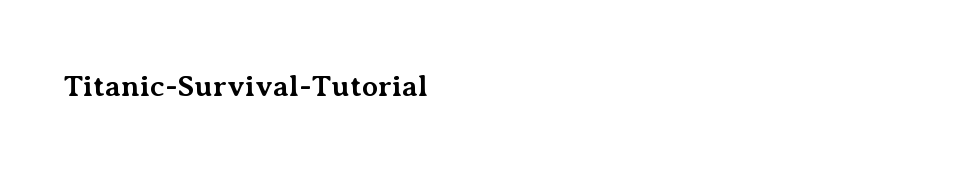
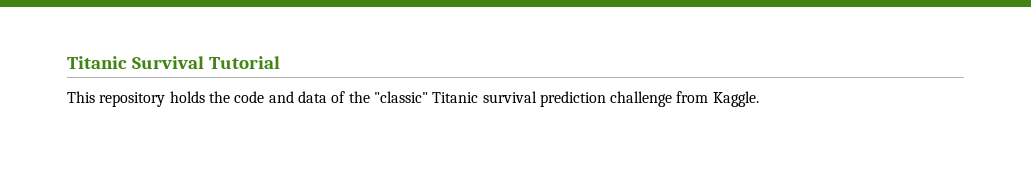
- Titanic-Survival-Tutorial
+ Titanic Survival Tutorial
+ This repository holds the code and data of the "classic" Titanic survival prediction challenge from Kaggle.

